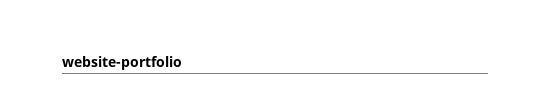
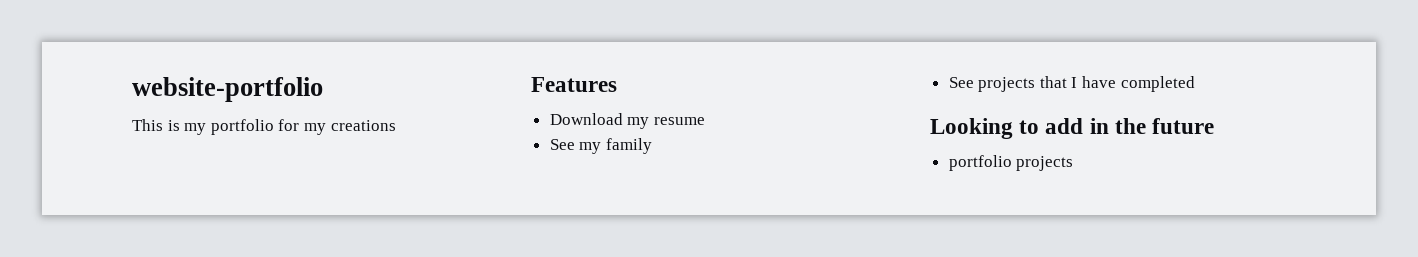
+ This is my portfolio for my creations
+ Features
+ Download my resume
+ See my family
+ See projects that I have completed
+ Looking to add in the future
+ portfolio projects

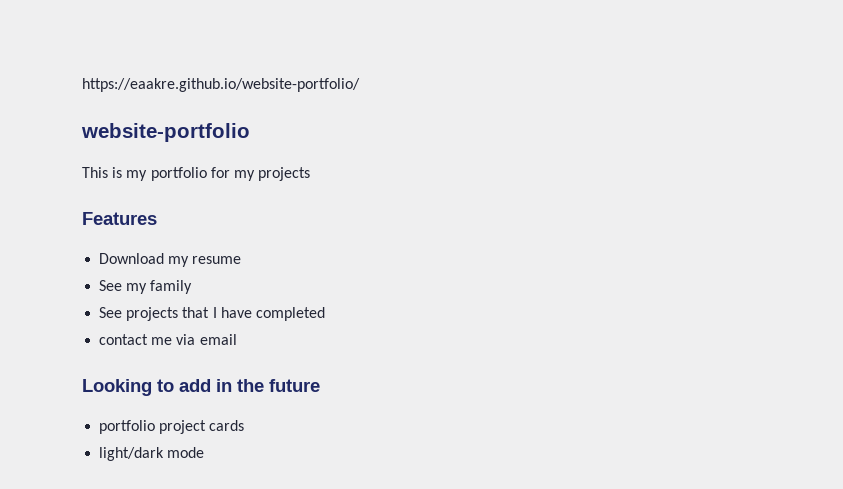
+ https://eaakre.github.io/website-portfolio/
- This is my portfolio for my creations
+ This is my portfolio for my projects
+ contact me via email
- portfolio projects
+ portfolio project cards
+ light/dark mode

